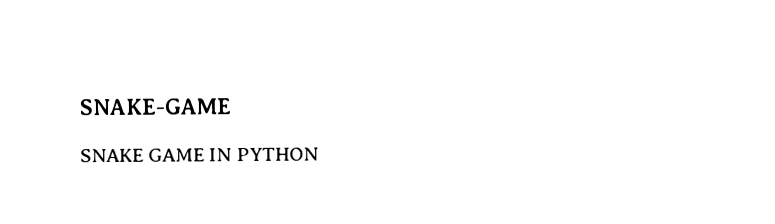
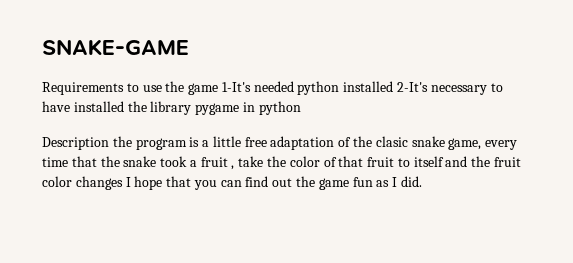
- SNAKE GAME IN PYTHON
+ Requirements to use the game 1-It's needed python installed 2-It's necessary to have installed the library pygame in python
+ Description the program is a little free adaptation of the clasic snake game, every time that the snake took a fruit , take the color of that fruit to itself and the fruit color changes I hope that you can find out the game fun as I did.

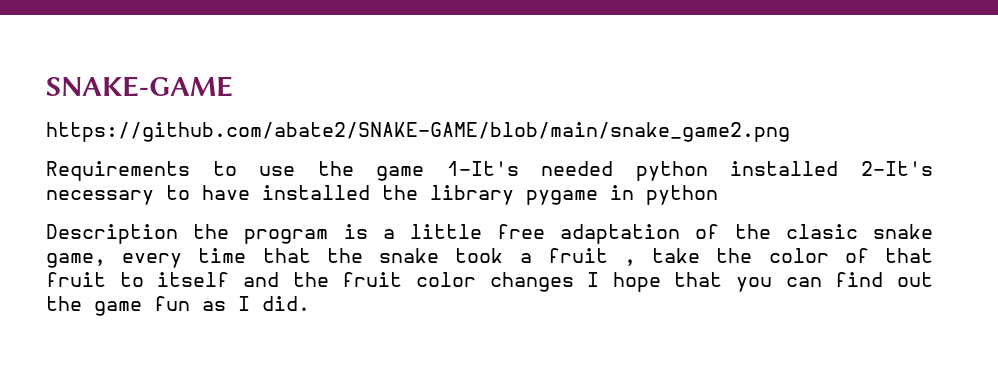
+ https://github.com/abate2/SNAKE-GAME/blob/main/snake_game2.png

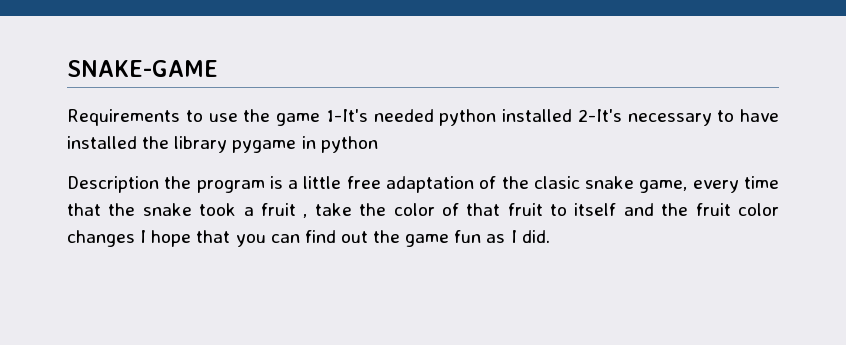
- https://github.com/abate2/SNAKE-GAME/blob/main/snake_game2.png

